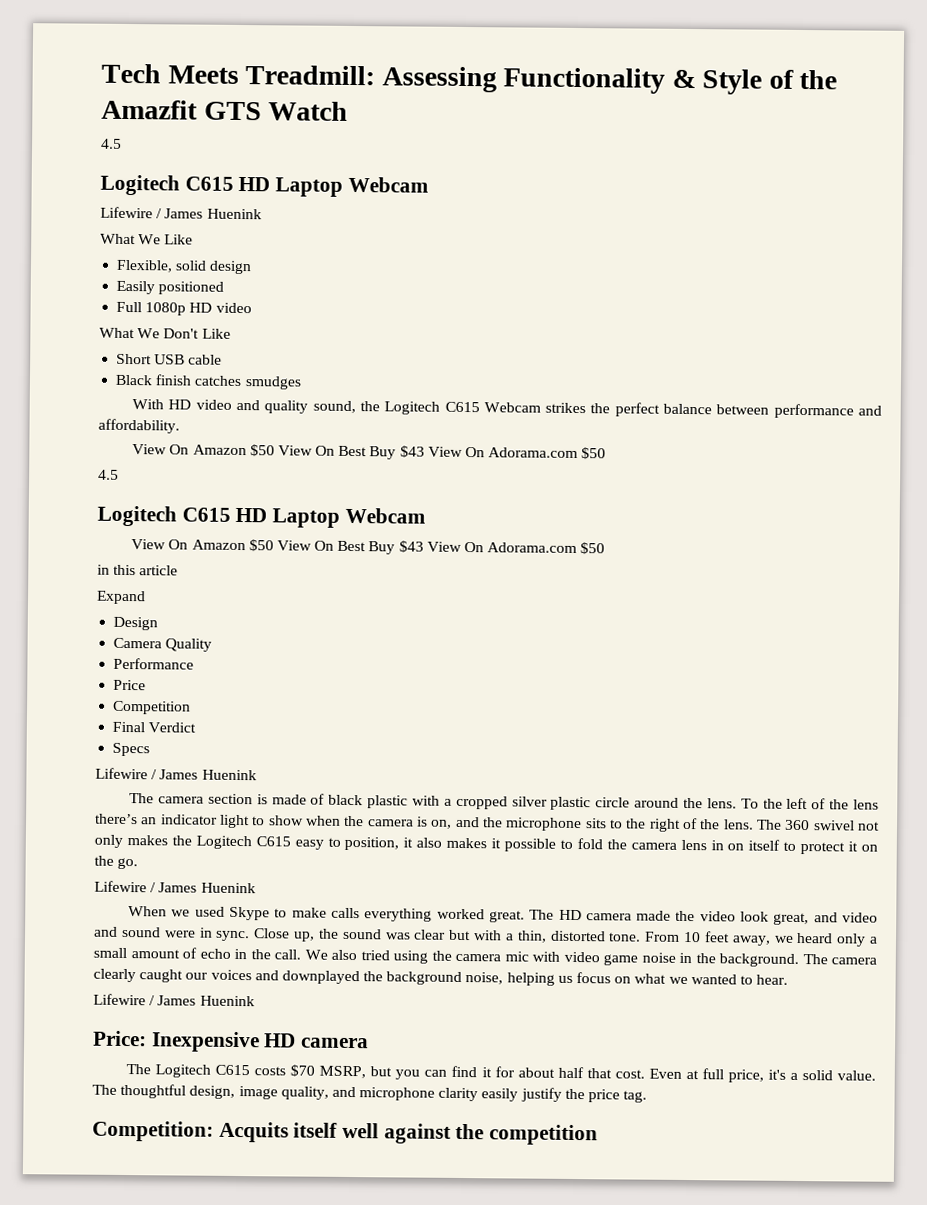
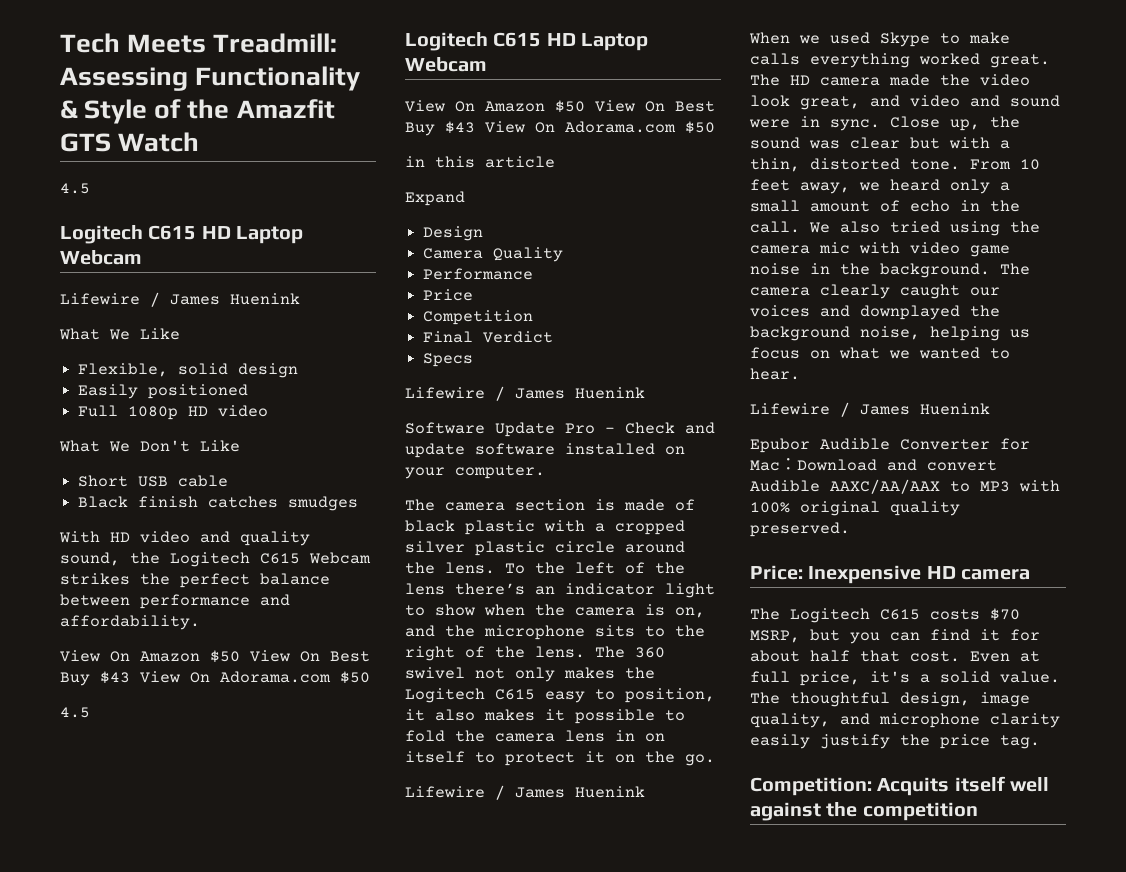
+ Software Update Pro - Check and update software installed on your computer.
+ Epubor Audible Converter for Mac：Download and convert Audible AAXC/AA/AAX to MP3 with 100% original quality preserved.

